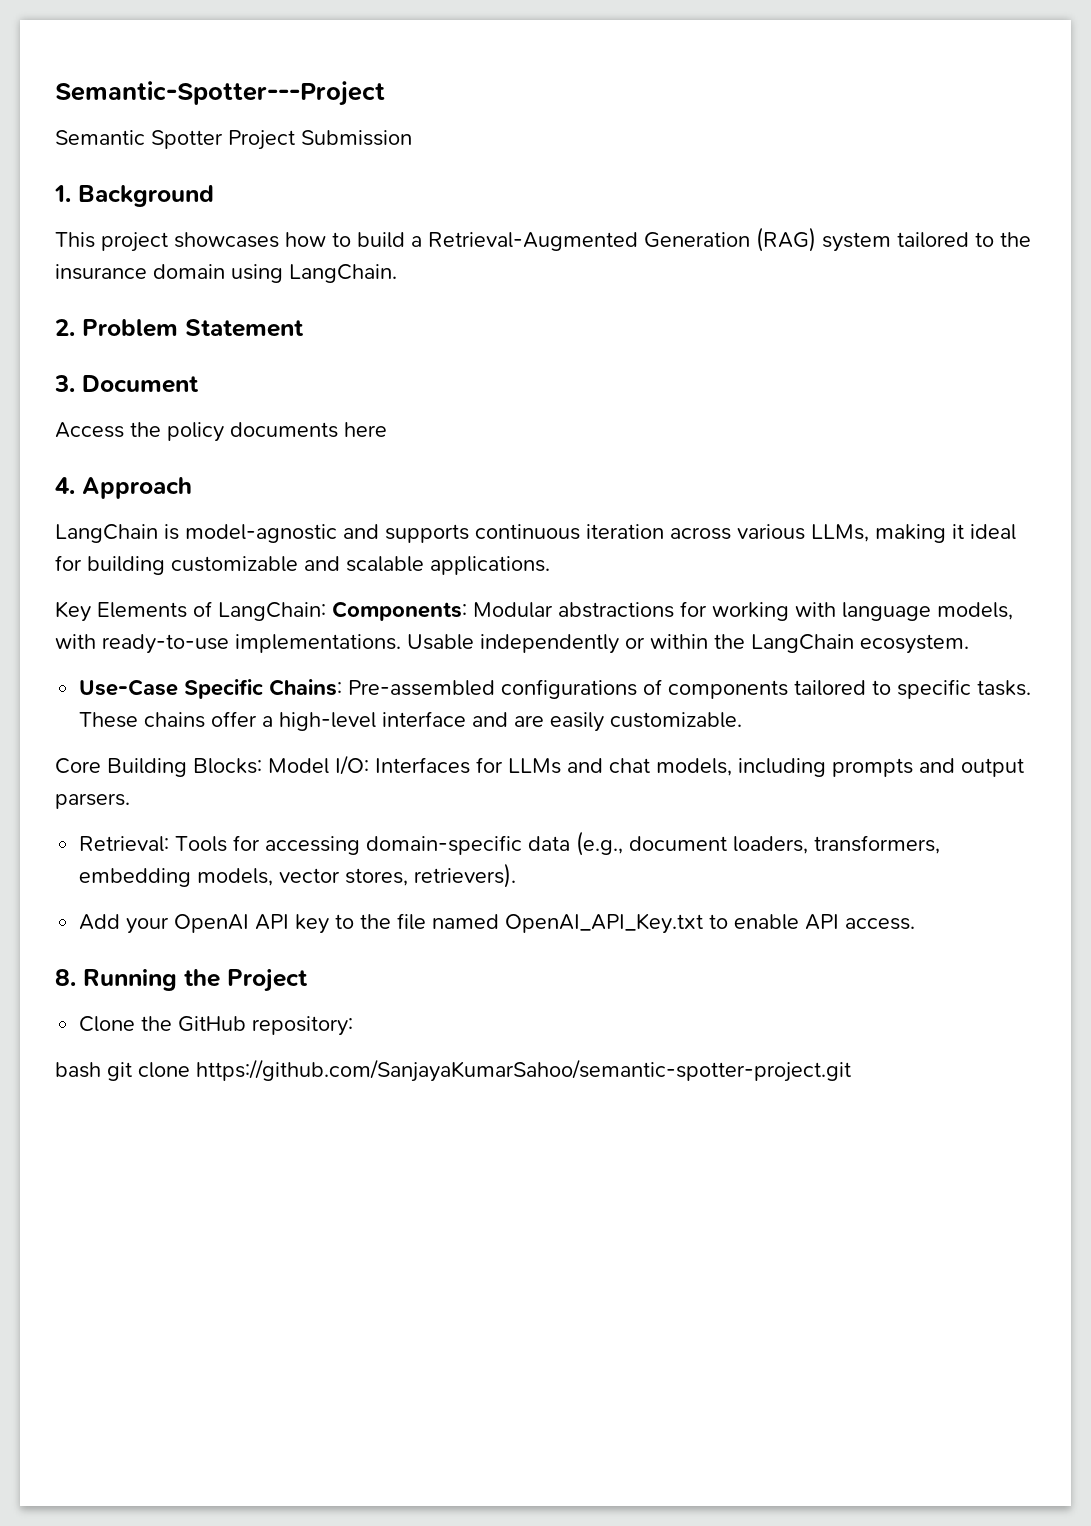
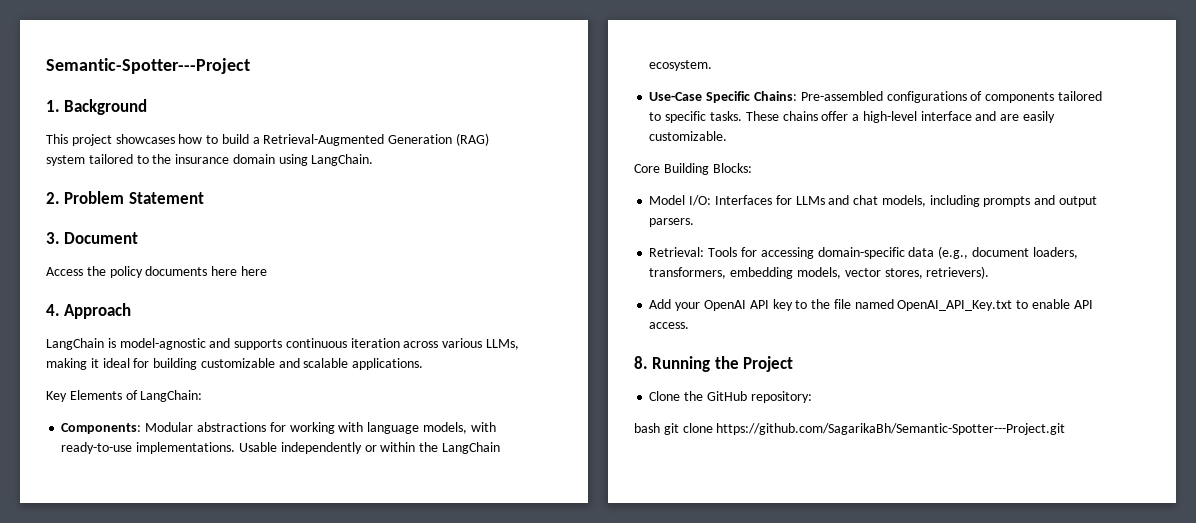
- Semantic Spotter Project Submission
- Access the policy documents here
+ Access the policy documents here here
- Key Elements of LangChain: Components: Modular abstractions for working with language models, with ready-to-use implementations.
+ Key Elements of LangChain:
+ Components: Modular abstractions for working with language models, with ready-to-use implementations.
- Core Building Blocks: Model I/O: Interfaces for LLMs and chat models, including prompts and output parsers.
+ Core Building Blocks:
+ Model I/O: Interfaces for LLMs and chat models, including prompts and output parsers.
- bash git clone https://github.com/SanjayaKumarSahoo/semantic-spotter-project.git
+ bash git clone https://github.com/SagarikaBh/Semantic-Spotter---Project.git

